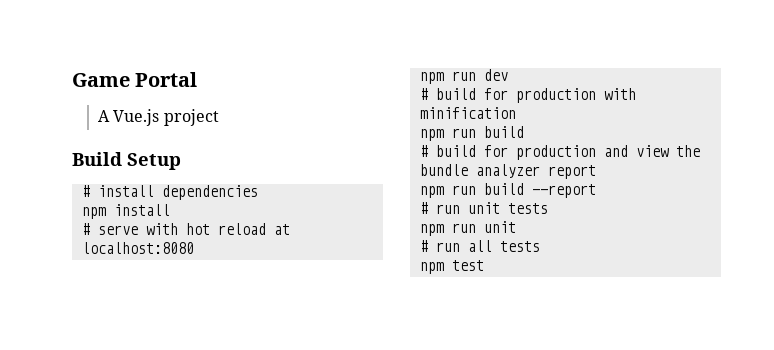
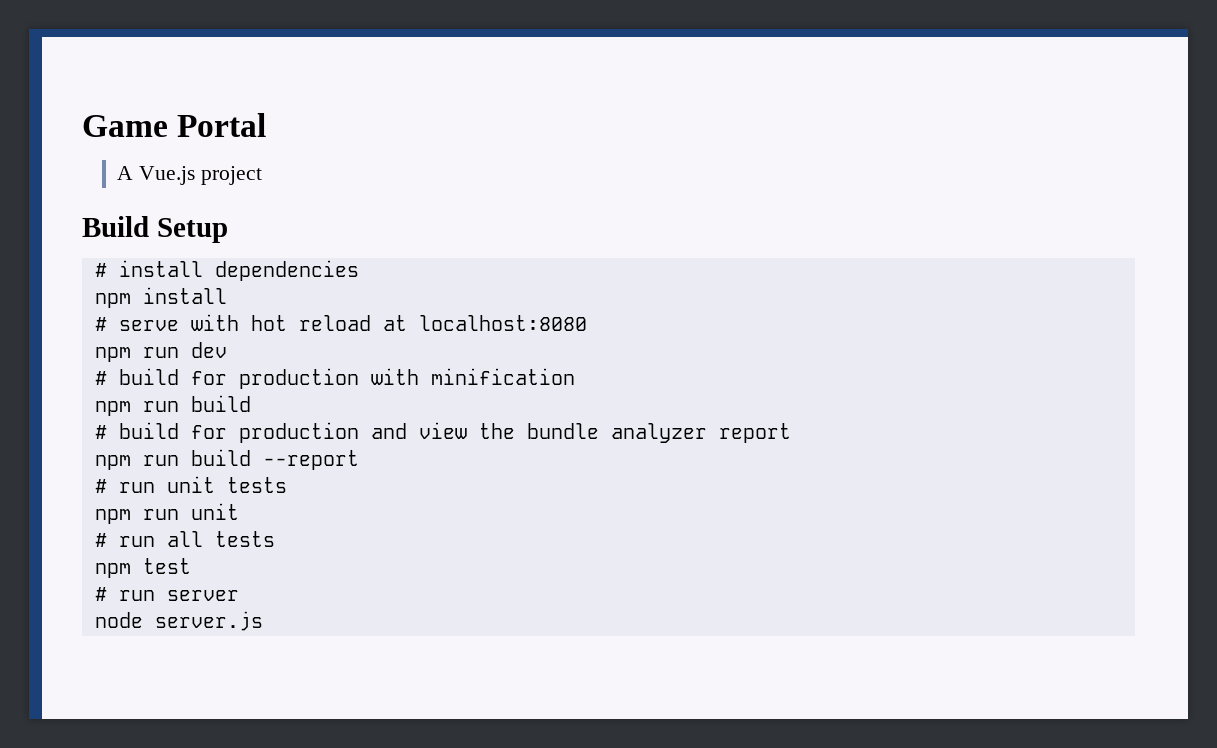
+ # run server
+ node server.js

